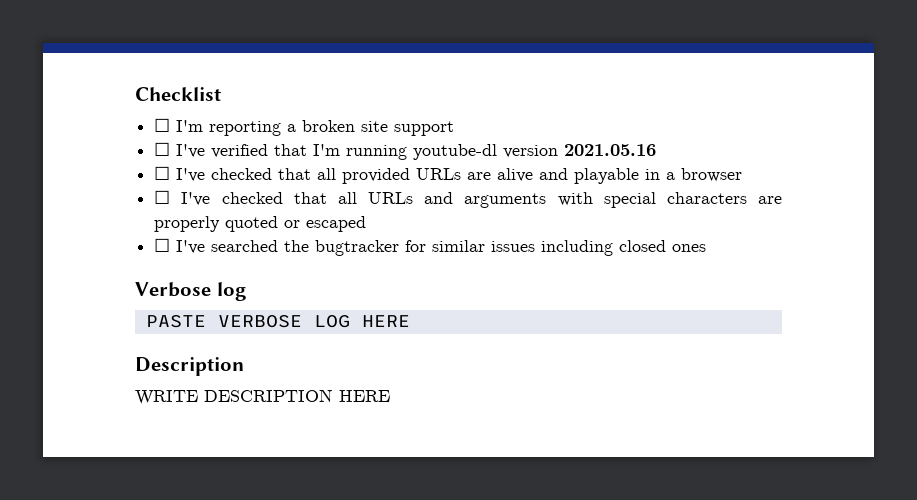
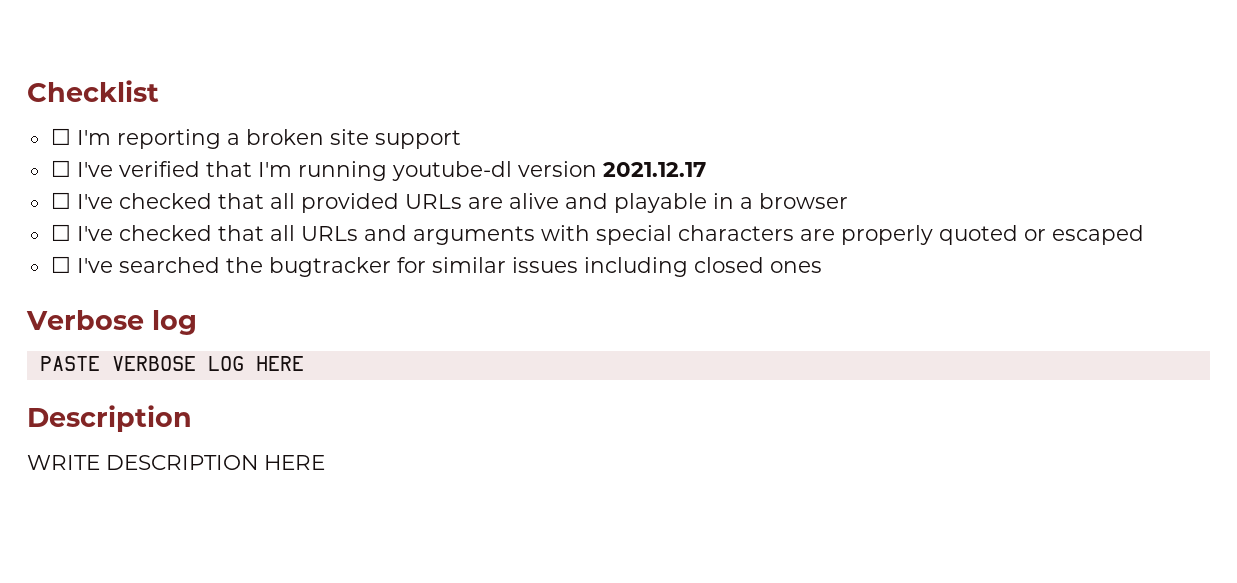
- ☐ I've verified that I'm running youtube-dl version 2021.05.16
+ ☐ I've verified that I'm running youtube-dl version 2021.12.17

